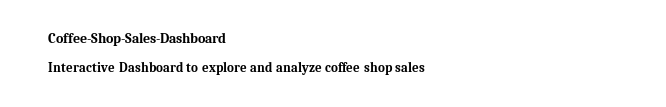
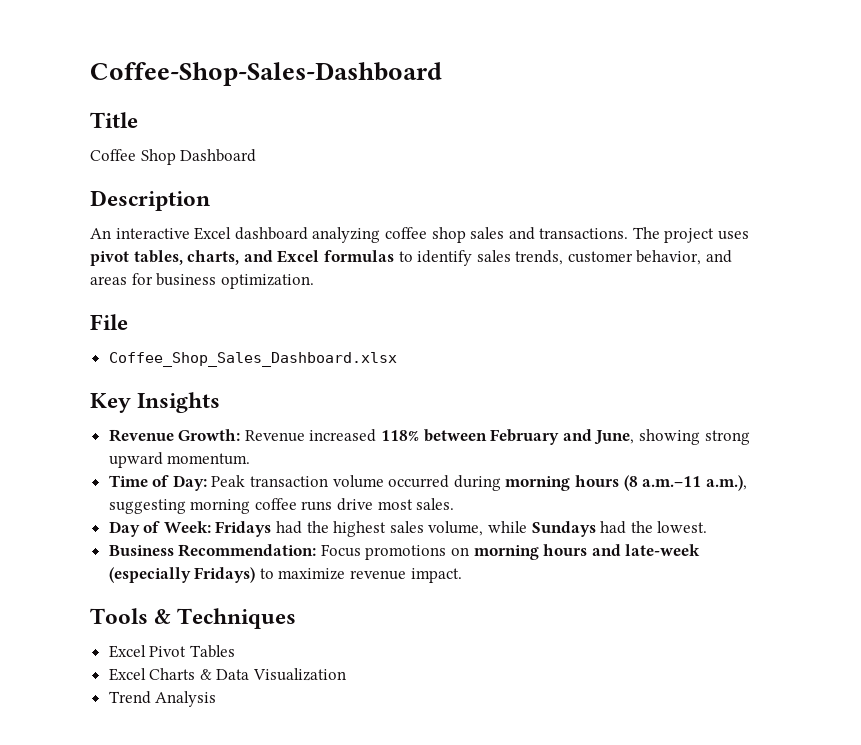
- Interactive Dashboard to explore and analyze coffee shop sales
+ Title
+ Coffee Shop Dashboard
+ Description
+ An interactive Excel dashboard analyzing coffee shop sales and transactions. The project uses pivot tables, charts, and Excel formulas to identify sales trends, customer behavior, and areas for business optimization.
+ File
+ Coffee_Shop_Sales_Dashboard.xlsx
+ Key Insights
+ Revenue Growth: Revenue increased 118% between February and June, showing strong upward momentum.
+ Time of Day: Peak transaction volume occurred during morning hours (8 a.m.–11 a.m.), suggesting morning coffee runs drive most sales.
+ Day of Week: Fridays had the highest sales volume, while Sundays had the lowest.
+ Business Recommendation: Focus promotions on morning hours and late-week (especially Fridays) to maximize revenue impact.
+ Tools & Techniques
+ Excel Pivot Tables
+ Excel Charts & Data Visualization
+ Trend Analysis

